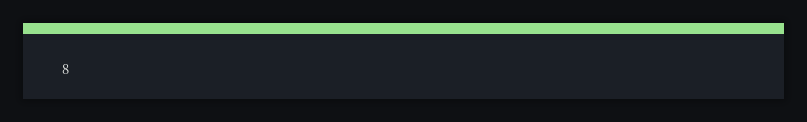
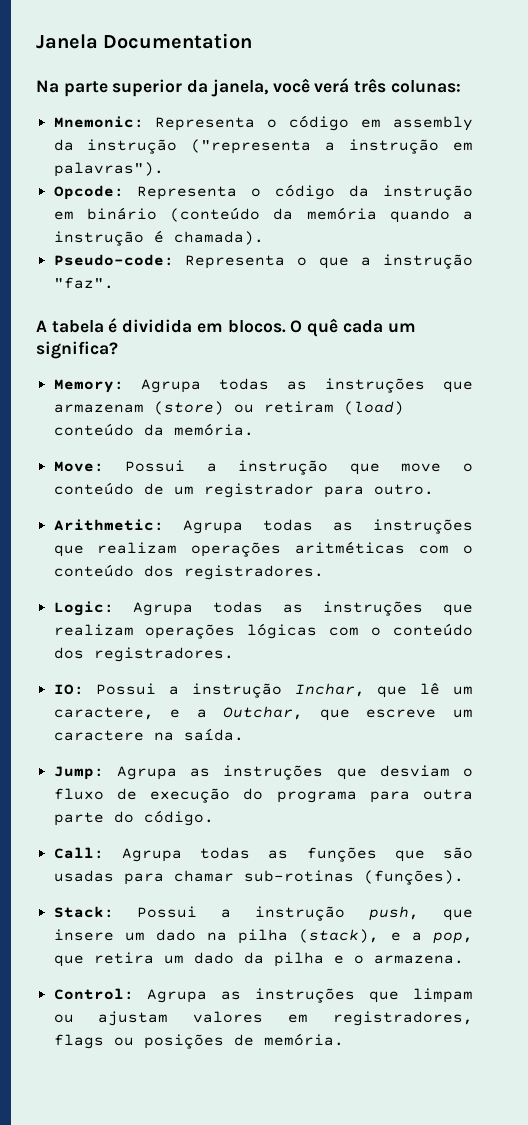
- 8
+ Janela Documentation
+ Na parte superior da janela, você verá três colunas:
+ Mnemonic: Representa o código em assembly da instrução ("representa a instrução em palavras").
+ Opcode: Representa o código da instrução em binário (conteúdo da memória quando a instrução é chamada).
+ Pseudo-code: Representa o que a instrução "faz".
+ A tabela é dividida em blocos. O quê cada um significa?
+ Memory: Agrupa todas as instruções que armazenam (store) ou retiram (load) conteúdo da memória.
+ Move: Possui a instrução que move o conteúdo de um registrador para outro.
+ Arithmetic: Agrupa todas as instruções que realizam operações aritméticas com o conteúdo dos registradores.
+ Logic: Agrupa todas as instruções que realizam operações lógicas com o conteúdo dos registradores.
+ IO: Possui a instrução Inchar, que lê um caractere, e a Outchar, que escreve um caractere na saída.
+ Jump: Agrupa as instruções que desviam o fluxo de execução do programa para outra parte do código.
+ Call: Agrupa todas as funções que são usadas para chamar sub-rotinas (funções).
+ Stack: Possui a instrução push, que insere um dado na pilha (stack), e a pop, que retira um dado da pilha e o armazena.
+ Control: Agrupa as instruções que limpam ou ajustam valores em registradores, flags ou posições de memória.

